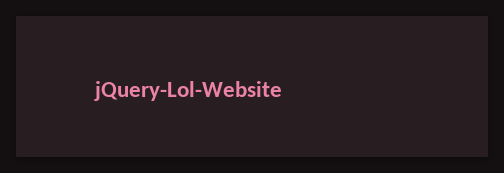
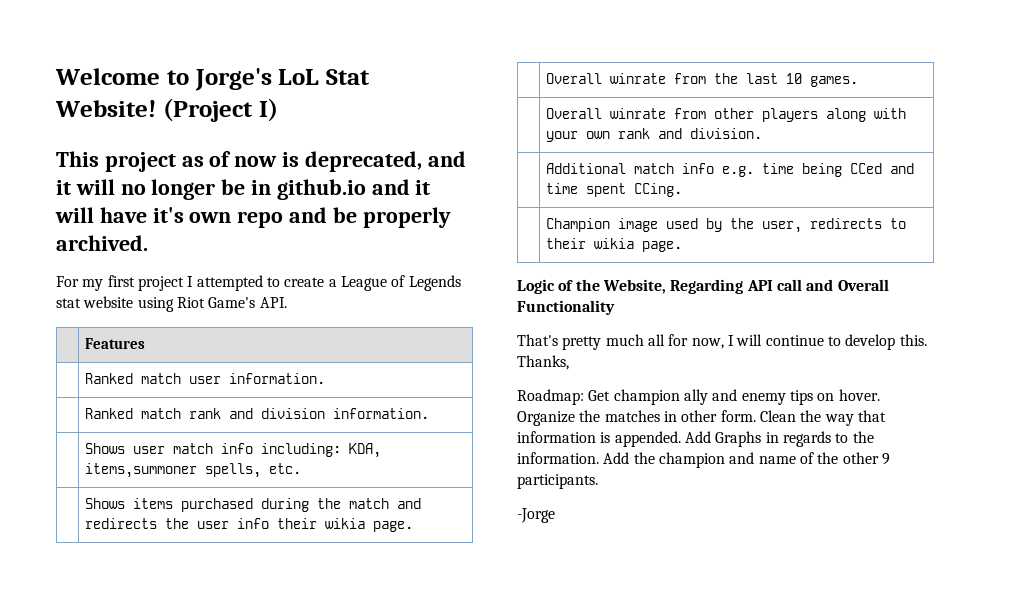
- jQuery-Lol-Website
+ Welcome to Jorge's LoL Stat Website! (Project I)
+ This project as of now is deprecated, and it will no longer be in github.io and it will have it's own repo and be properly archived.
+ For my first project I attempted to create a League of Legends stat website using Riot Game's API.
+ | Features
+ | Ranked match user information.
+ | Ranked match rank and division information.
+ | Shows user match info including: KDA, items,summoner spells, etc.
+ | Shows items purchased during the match and redirects the user info their wikia page.
+ | Overall winrate from the last 10 games.
+ | Overall winrate from other players along with your own rank and division.
+ | Additional match info e.g. time being CCed and time spent CCing.
+ | Champion image used by the user, redirects to their wikia page.
+ Logic of the Website, Regarding API call and Overall Functionality
+ That's pretty much all for now, I will continue to develop this. Thanks,
+ Roadmap: Get champion ally and enemy tips on hover. Organize the matches in other form. Clean the way that information is appended. Add Graphs in regards to the information. Add the champion and name of the other 9 participants.
+ -Jorge

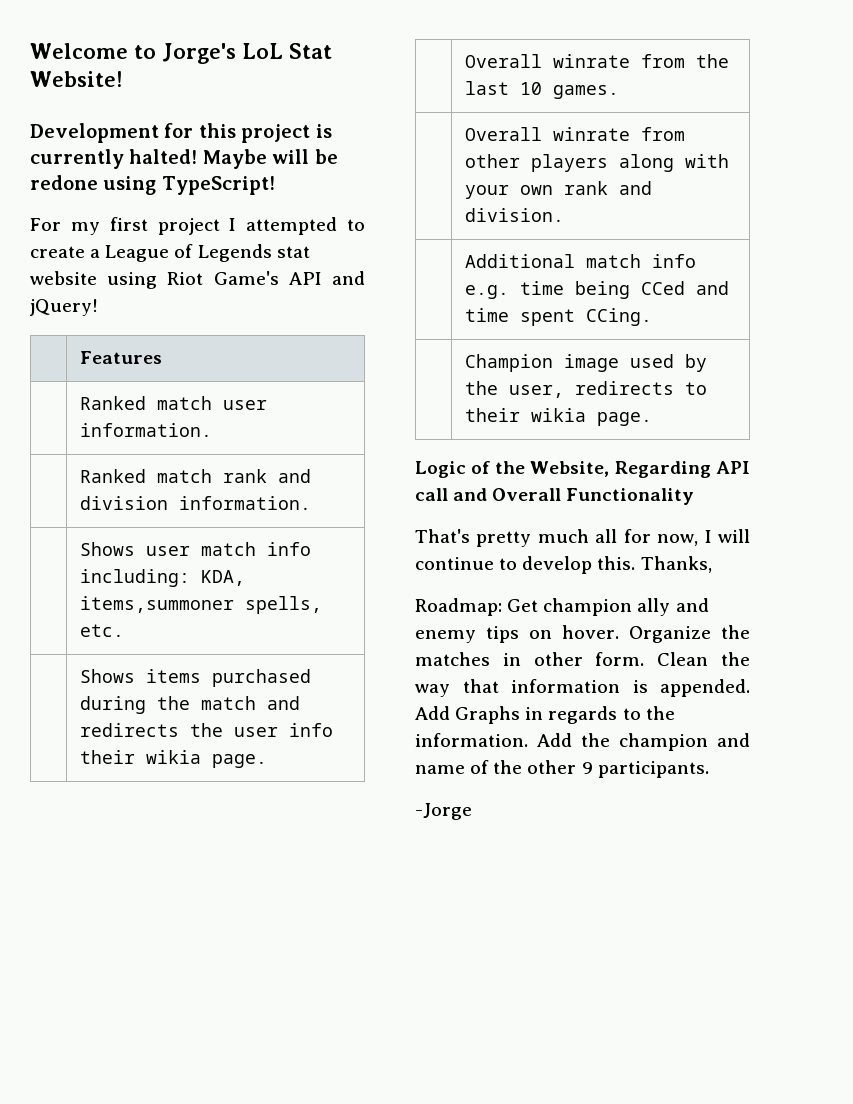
- Welcome to Jorge's LoL Stat Website! (Project I)
- This project as of now is deprecated, and it will no longer be in github.io and it will have it's own repo and be properly archived.
+ Welcome to Jorge's LoL Stat Website!
+ Development for this project is currently halted! Maybe will be redone using TypeScript!
- For my first project I attempted to create a League of Legends stat website using Riot Game's API.
+ For my first project I attempted to create a League of Legends stat website using Riot Game's API and jQuery!

